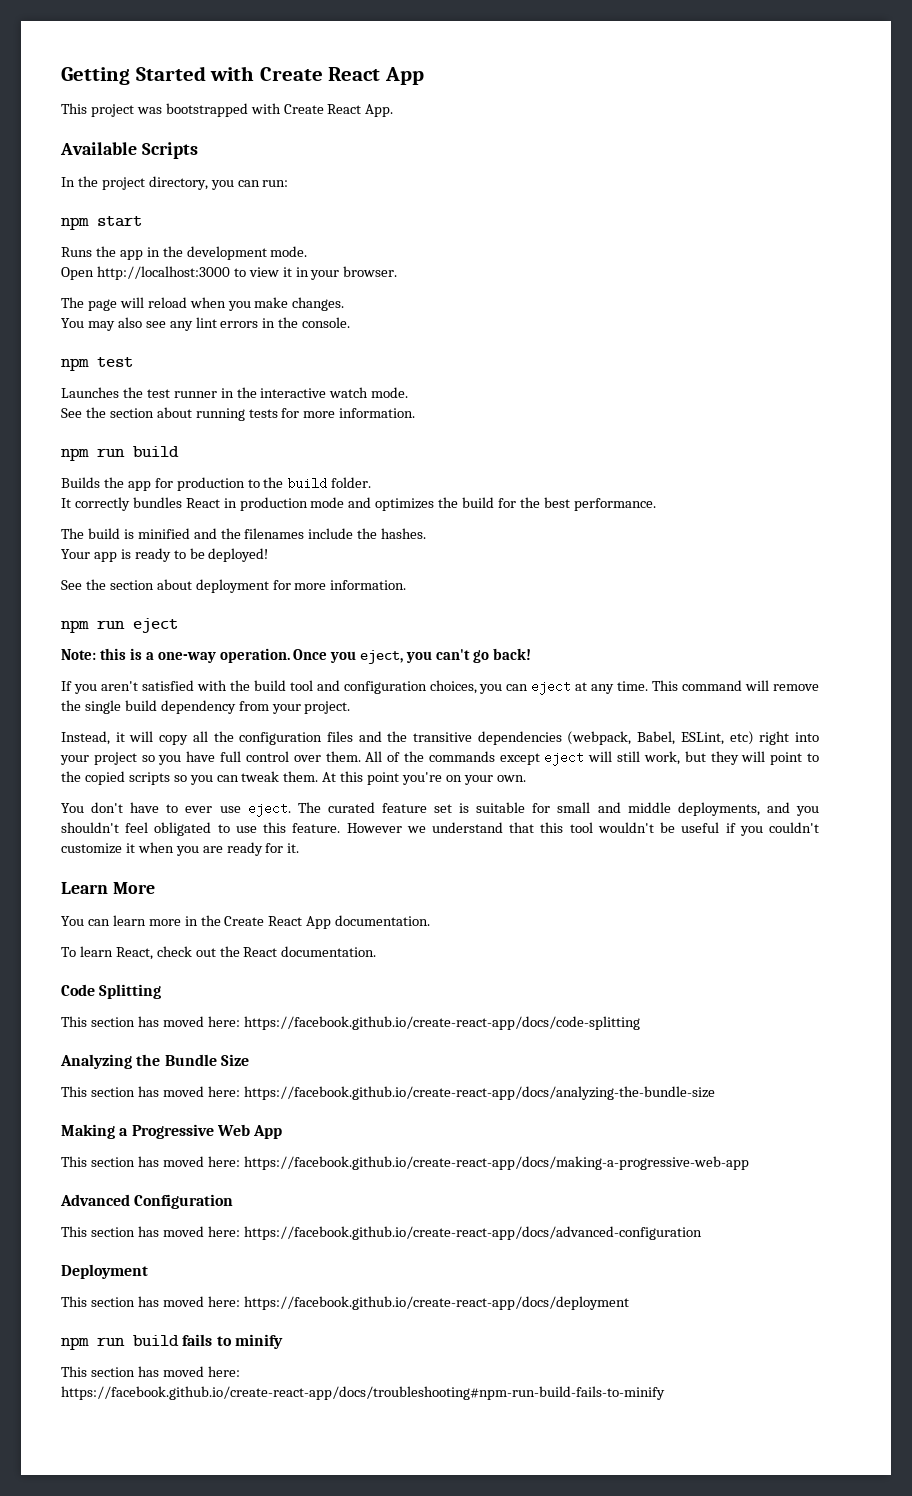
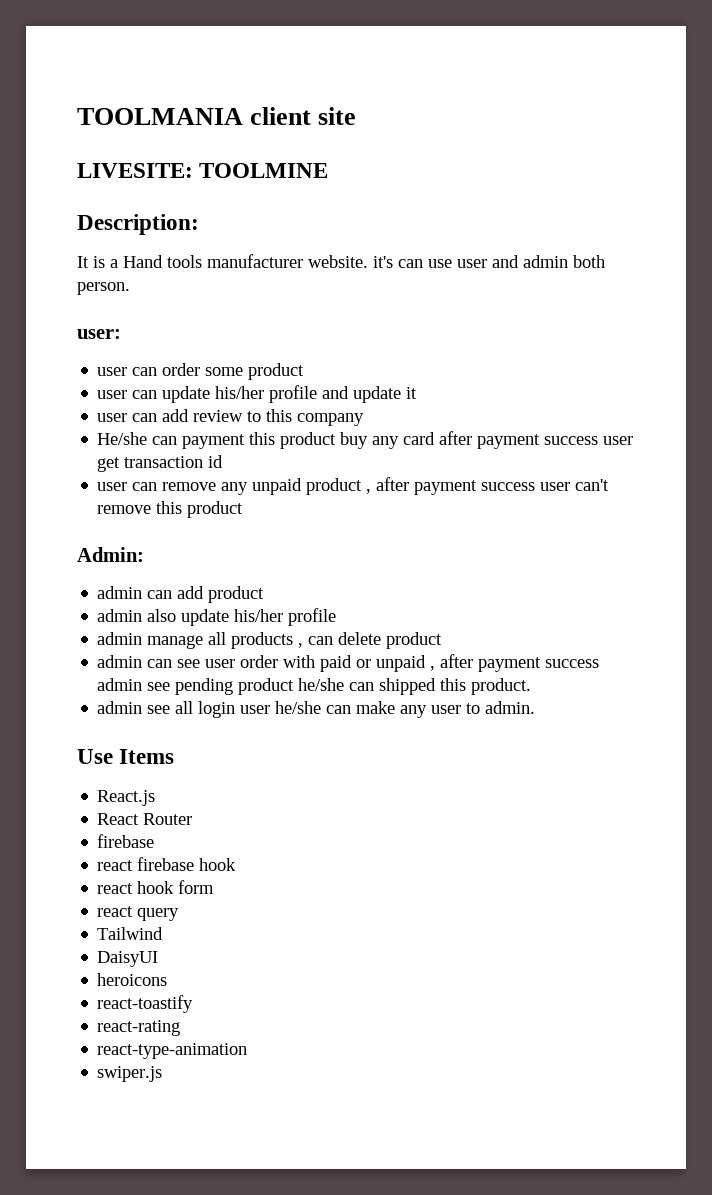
- Getting Started with Create React App
- This project was bootstrapped with Create React App.
- Available Scripts
- In the project directory, you can run:
- npm start
- Runs the app in the development mode.
- Open http://localhost:3000 to view it in your browser.
- The page will reload when you make changes.
- You may also see any lint errors in the console.
- npm test
- Launches the test runner in the interactive watch mode.
- See the section about running tests for more information.
- npm run build
- Builds the app for production to the build folder.
- It correctly bundles React in production mode and optimizes the build for the best performance.
- The build is minified and the filenames include the hashes.
- Your app is ready to be deployed!
- See the section about deployment for more information.
- npm run eject
- Note: this is a one-way operation. Once you eject, you can't go back!
- If you aren't satisfied with the build tool and configuration choices, you can eject at any time. This command will remove the single build dependency from your project.
- Instead, it will copy all the configuration files and the transitive dependencies (webpack, Babel, ESLint, etc) right into your project so you have full control over them. All of the commands except eject will still work, but they will point to the copied scripts so you can tweak them. At this point you're on your own.
- You don't have to ever use eject. The curated feature set is suitable for small and middle deployments, and you shouldn't feel obligated to use this feature. However we understand that this tool wouldn't be useful if you couldn't customize it when you are ready for it.
- Learn More
- You can learn more in the Create React App documentation.
- To learn React, check out the React documentation.
- Code Splitting
- This section has moved here: https://facebook.github.io/create-react-app/docs/code-splitting
- Analyzing the Bundle Size
- This section has moved here: https://facebook.github.io/create-react-app/docs/analyzing-the-bundle-size
- Making a Progressive Web App
- This section has moved here: https://facebook.github.io/create-react-app/docs/making-a-progressive-web-app
- Advanced Configuration
- This section has moved here: https://facebook.github.io/create-react-app/docs/advanced-configuration
- Deployment
- This section has moved here: https://facebook.github.io/create-react-app/docs/deployment
- npm run build fails to minify
- This section has moved here: https://facebook.github.io/create-react-app/docs/troubleshooting#npm-run-build-fails-to-minify
+ TOOLMANIA client site
+ LIVESITE: TOOLMINE
+ Description:
+ It is a Hand tools manufacturer website. it's can use user and admin both person.
+ user:
+ user can order some product
+ user can update his/her profile and update it
+ user can add review to this company
+ He/she can payment this product buy any card after payment success user get transaction id
+ user can remove any unpaid product , after payment success user can't remove this product
+ Admin:
+ admin can add product
+ admin also update his/her profile
+ admin manage all products , can delete product
+ admin can see user order with paid or unpaid , after payment success admin see pending product he/she can shipped this product.
+ admin see all login user he/she can make any user to admin.
+ Use Items
+ React.js
+ React Router
+ firebase
+ react firebase hook
+ react hook form
+ react query
+ Tailwind
+ DaisyUI
+ heroicons
+ react-toastify
+ react-rating
+ react-type-animation
+ swiper.js

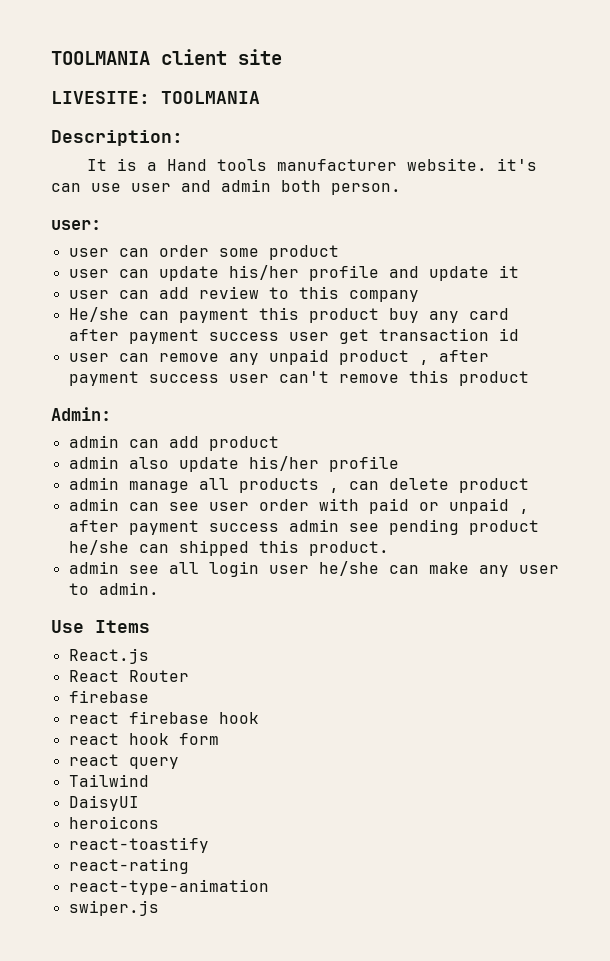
- LIVESITE: TOOLMINE
+ LIVESITE: TOOLMANIA

